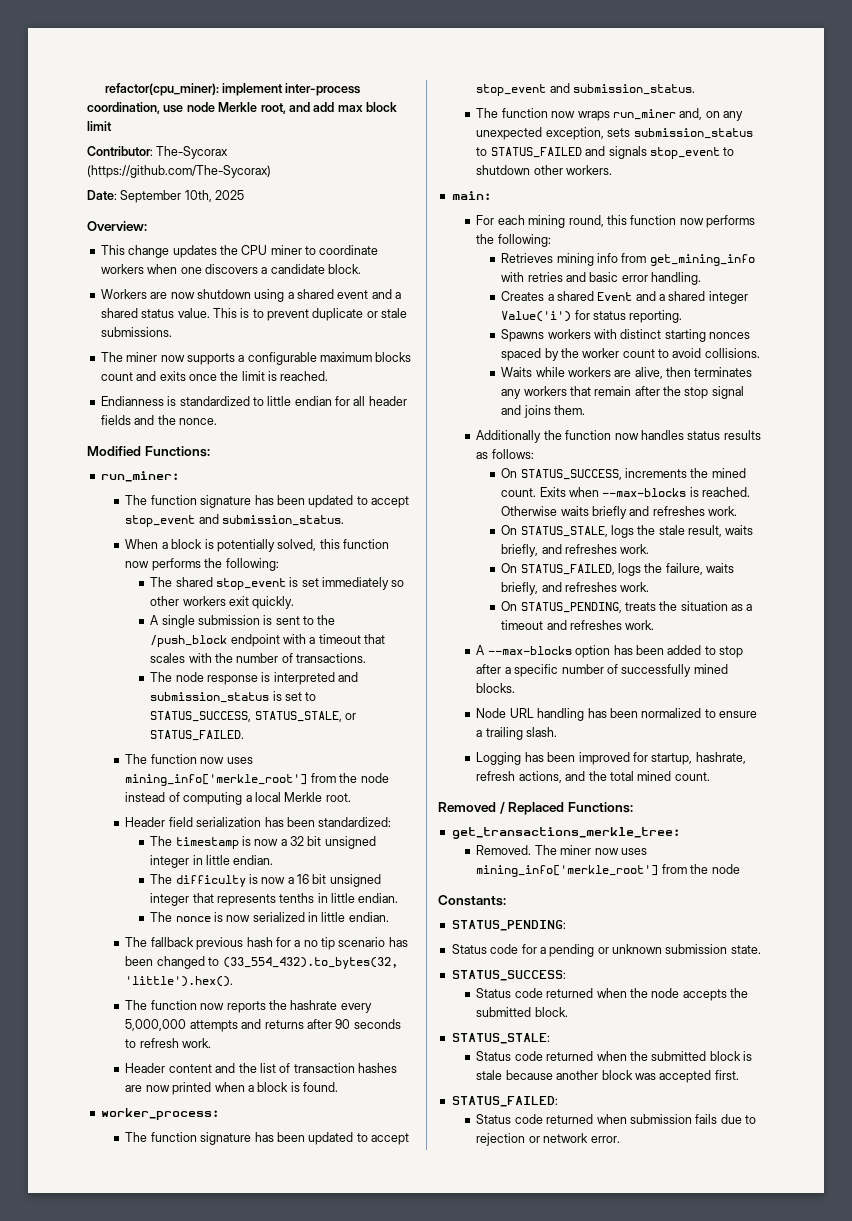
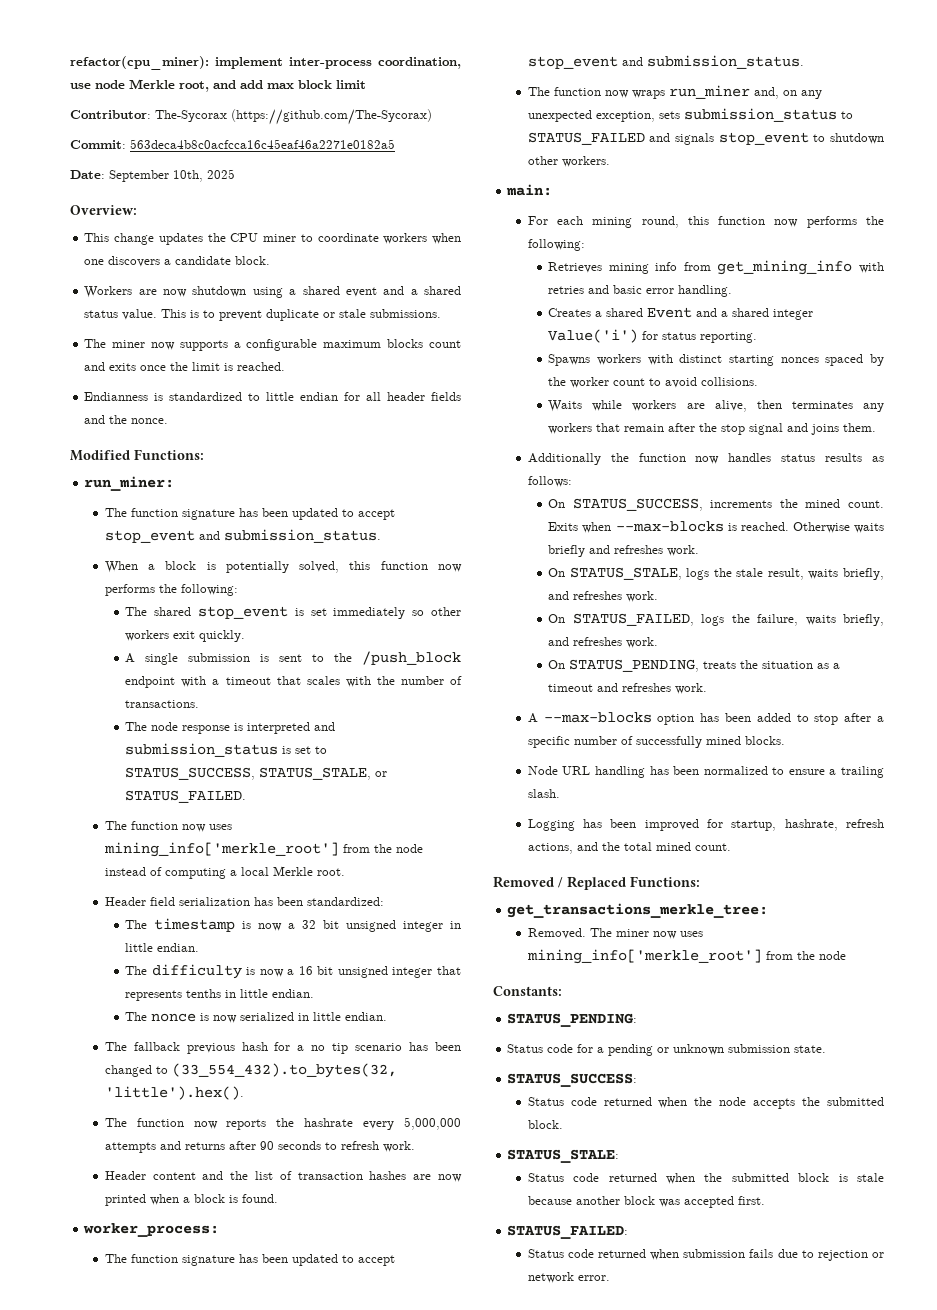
+ Commit: 563deca4b8c0acfcca16c45eaf46a2271e0182a5

